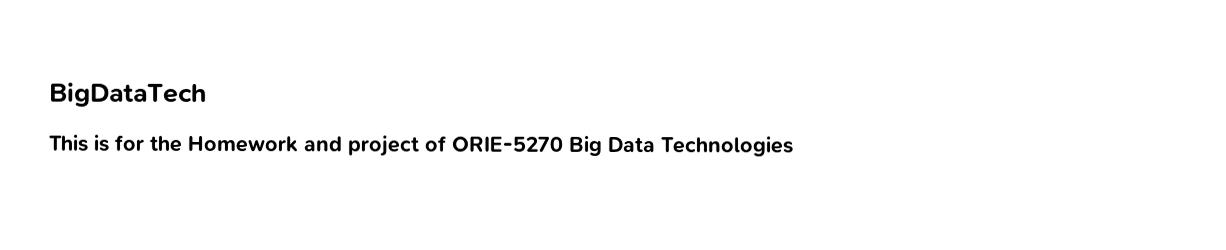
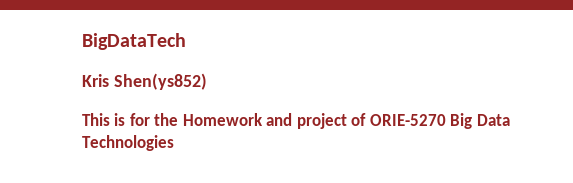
+ Kris Shen(ys852)

